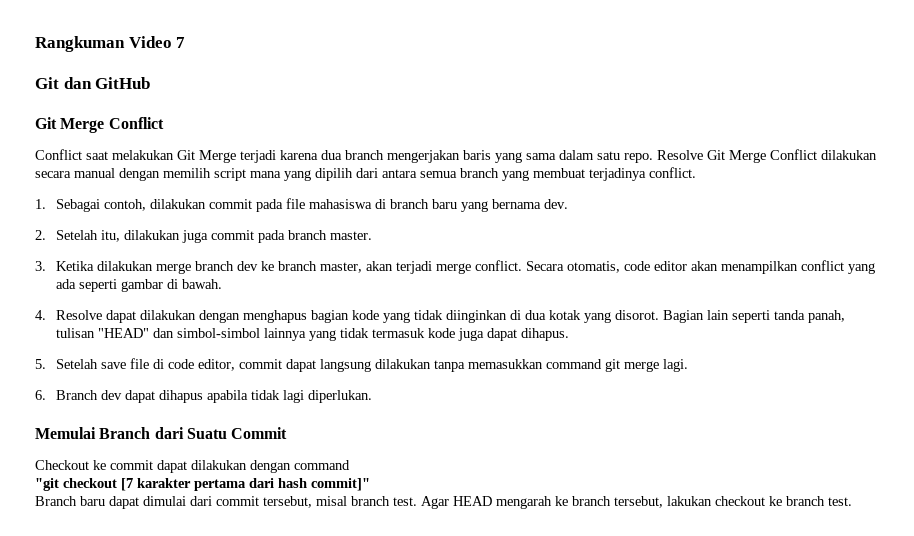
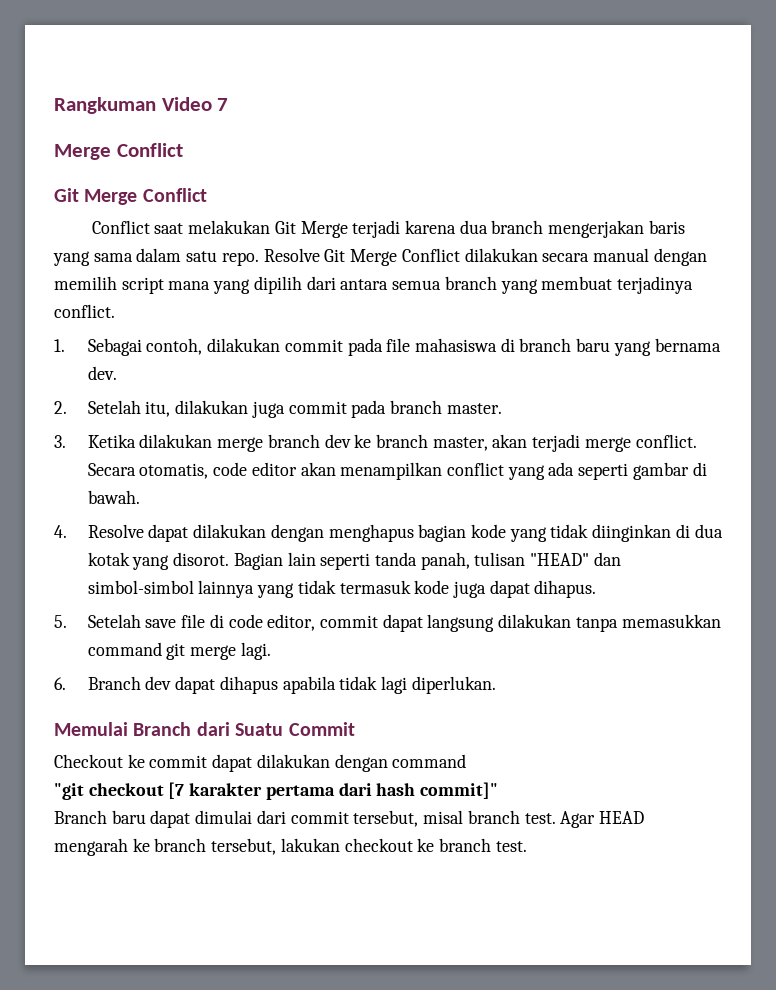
  Rangkuman Video 7
- Git dan GitHub
+ Merge Conflict

